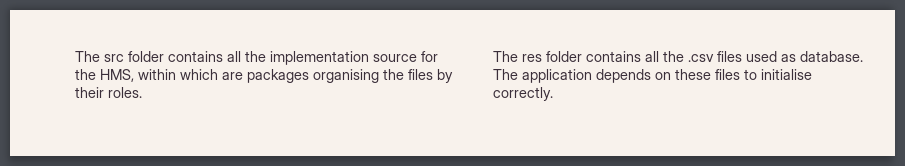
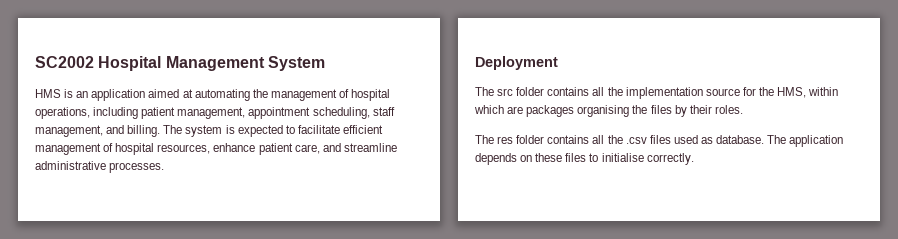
+ SC2002 Hospital Management System
+ HMS is an application aimed at automating the management of hospital operations, including patient management, appointment scheduling, staff management, and billing. The system is expected to facilitate efficient management of hospital resources, enhance patient care, and streamline administrative processes.
+ Deployment

